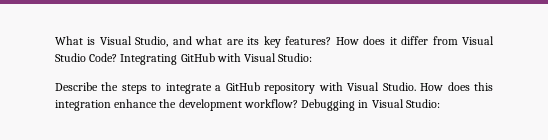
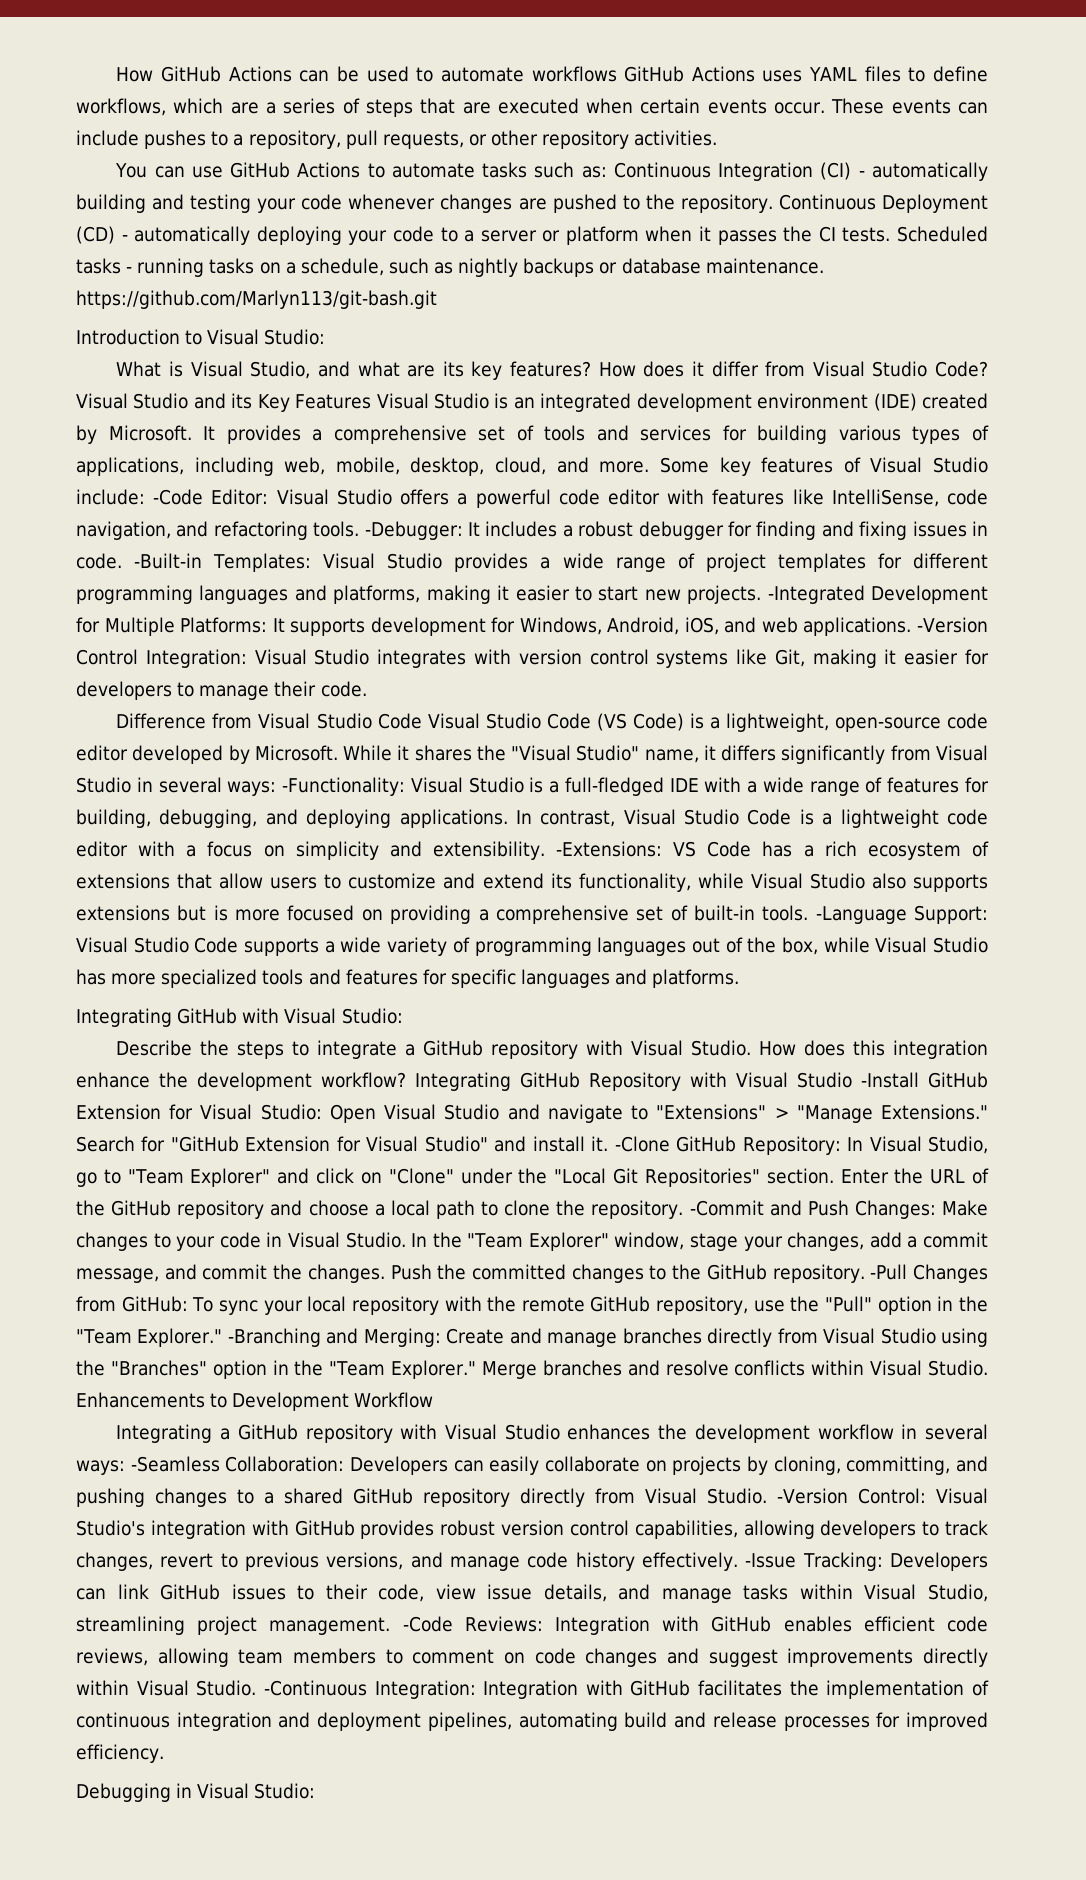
+ How GitHub Actions can be used to automate workflows GitHub Actions uses YAML files to define workflows, which are a series of steps that are executed when certain events occur. These events can include pushes to a repository, pull requests, or other repository activities.
+ You can use GitHub Actions to automate tasks such as: Continuous Integration (CI) - automatically building and testing your code whenever changes are pushed to the repository. Continuous Deployment (CD) - automatically deploying your code to a server or platform when it passes the CI tests. Scheduled tasks - running tasks on a schedule, such as nightly backups or database maintenance. https://github.com/Marlyn113/git-bash.git
+ Introduction to Visual Studio:
- How does it differ from Visual Studio Code? Integrating GitHub with Visual Studio:
+ How does it differ from Visual Studio Code? Visual Studio and its Key Features Visual Studio is an integrated development environment (IDE) created by Microsoft. It provides a comprehensive set of tools and services for building various types of applications, including web, mobile, desktop, cloud, and more. Some key features of Visual Studio include: -Code Editor: Visual Studio offers a powerful code editor with features like IntelliSense, code navigation, and refactoring tools. -Debugger: It includes a robust debugger for finding and fixing issues in code. -Built-in Templates: Visual Studio provides a wide range of project templates for different programming languages and platforms, making it easier to start new projects. -Integrated Development for Multiple Platforms: It supports development for Windows, Android, iOS, and web applications. -Version Control Integration: Visual Studio integrates with version control systems like Git, making it easier for developers to manage their code.
+ Difference from Visual Studio Code Visual Studio Code (VS Code) is a lightweight, open-source code editor developed by Microsoft. While it shares the "Visual Studio" name, it differs significantly from Visual Studio in several ways: -Functionality: Visual Studio is a full-fledged IDE with a wide range of features for building, debugging, and deploying applications. In contrast, Visual Studio Code is a lightweight code editor with a focus on simplicity and extensibility. -Extensions: VS Code has a rich ecosystem of extensions that allow users to customize and extend its functionality, while Visual Studio also supports extensions but is more focused on providing a comprehensive set of built-in tools. -Language Support: Visual Studio Code supports a wide variety of programming languages out of the box, while Visual Studio has more specialized tools and features for specific languages and platforms.
+ Integrating GitHub with Visual Studio:
- How does this integration enhance the development workflow? Debugging in Visual Studio:
+ How does this integration enhance the development workflow? Integrating GitHub Repository with Visual Studio -Install GitHub Extension for Visual Studio: Open Visual Studio and navigate to "Extensions" > "Manage Extensions." Search for "GitHub Extension for Visual Studio" and install it. -Clone GitHub Repository: In Visual Studio, go to "Team Explorer" and click on "Clone" under the "Local Git Repositories" section. Enter the URL of the GitHub repository and choose a local path to clone the repository. -Commit and Push Changes: Make changes to your code in Visual Studio. In the "Team Explorer" window, stage your changes, add a commit message, and commit the changes. Push the committed changes to the GitHub repository. -Pull Changes from GitHub: To sync your local repository with the remote GitHub repository, use the "Pull" option in the "Team Explorer." -Branching and Merging: Create and manage branches directly from Visual Studio using the "Branches" option in the "Team Explorer." Merge branches and resolve conflicts within Visual Studio. Enhancements to Development Workflow
+ Integrating a GitHub repository with Visual Studio enhances the development workflow in several ways: -Seamless Collaboration: Developers can easily collaborate on projects by cloning, committing, and pushing changes to a shared GitHub repository directly from Visual Studio. -Version Control: Visual Studio's integration with GitHub provides robust version control capabilities, allowing developers to track changes, revert to previous versions, and manage code history effectively. -Issue Tracking: Developers can link GitHub issues to their code, view issue details, and manage tasks within Visual Studio, streamlining project management. -Code Reviews: Integration with GitHub enables efficient code reviews, allowing team members to comment on code changes and suggest improvements directly within Visual Studio. -Continuous Integration: Integration with GitHub facilitates the implementation of continuous integration and deployment pipelines, automating build and release processes for improved efficiency.
+ Debugging in Visual Studio:

